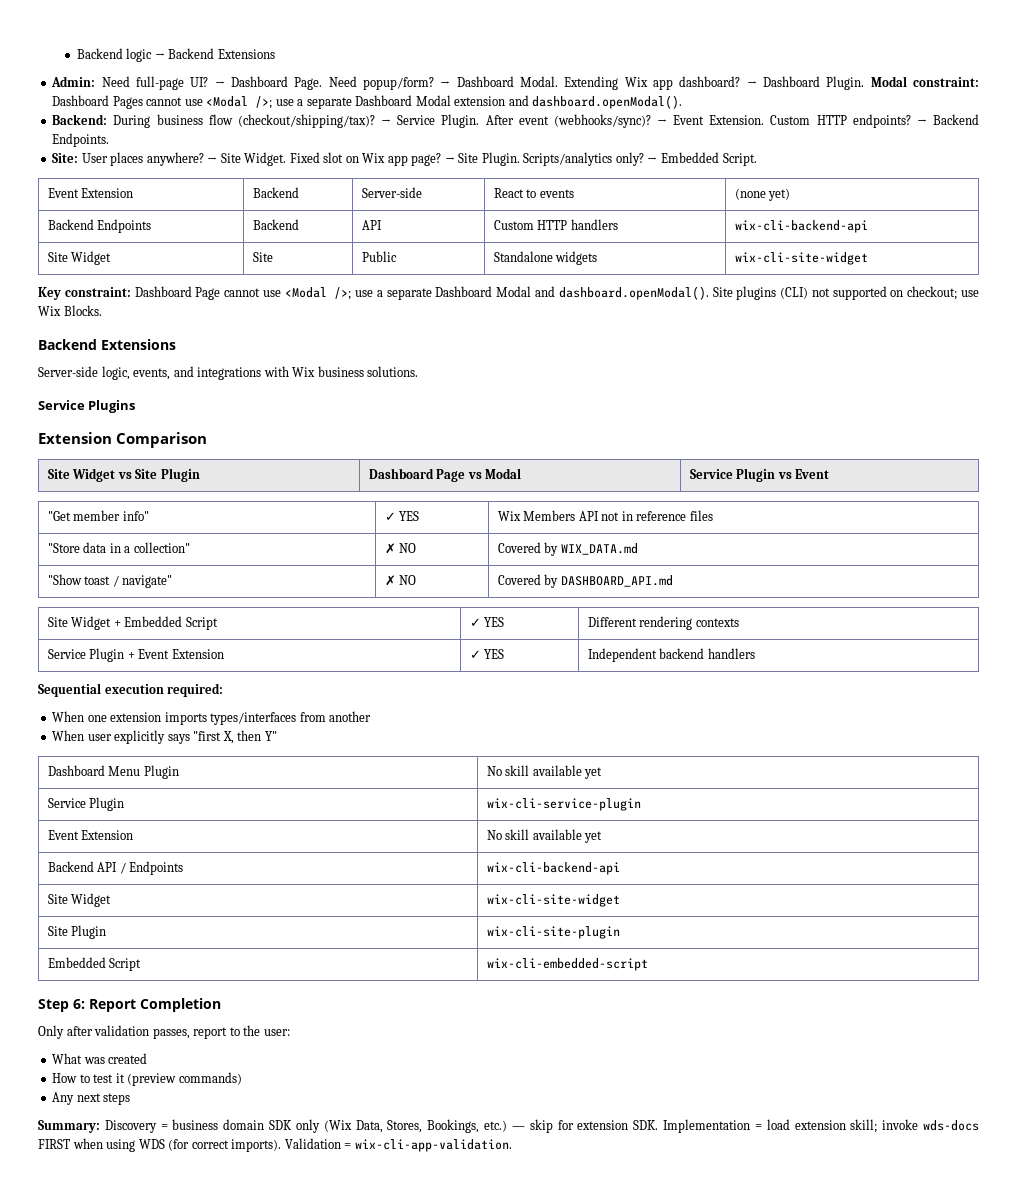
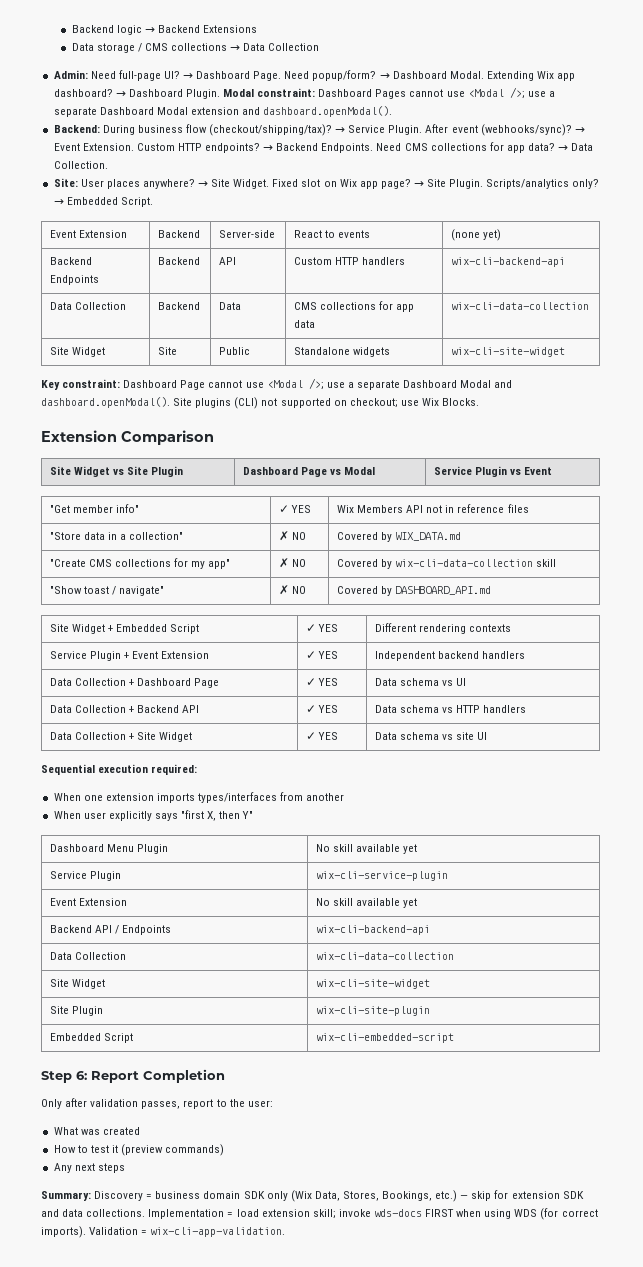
+ Data storage / CMS collections → Data Collection
+ Need CMS collections for app data? → Data Collection.
+ Data Collection | Backend | Data | CMS collections for app data | wix-cli-data-collection
  Key constraint: Dashboard Page cannot use <Modal />; use a separate Dashboard Modal and dashboard.openModal(). Site plugins (CLI) not supported on checkout; use Wix Blocks.
- Backend Extensions
- Server-side logic, events, and integrations with Wix business solutions.
- Service Plugins
+ "Create CMS collections for my app" | ✗ NO | Covered by wix-cli-data-collection skill
+ Data Collection + Dashboard Page | ✓ YES | Data schema vs UI
+ Data Collection + Backend API | ✓ YES | Data schema vs HTTP handlers
+ Data Collection + Site Widget | ✓ YES | Data schema vs site UI
+ Data Collection | wix-cli-data-collection
- Summary: Discovery = business domain SDK only (Wix Data, Stores, Bookings, etc.) — skip for extension SDK. Implementation = load extension skill; invoke wds-docs FIRST when using WDS (for correct imports).
+ Summary: Discovery = business domain SDK only (Wix Data, Stores, Bookings, etc.) — skip for extension SDK and data collections. Implementation = load extension skill; invoke wds-docs FIRST when using WDS (for correct imports).

